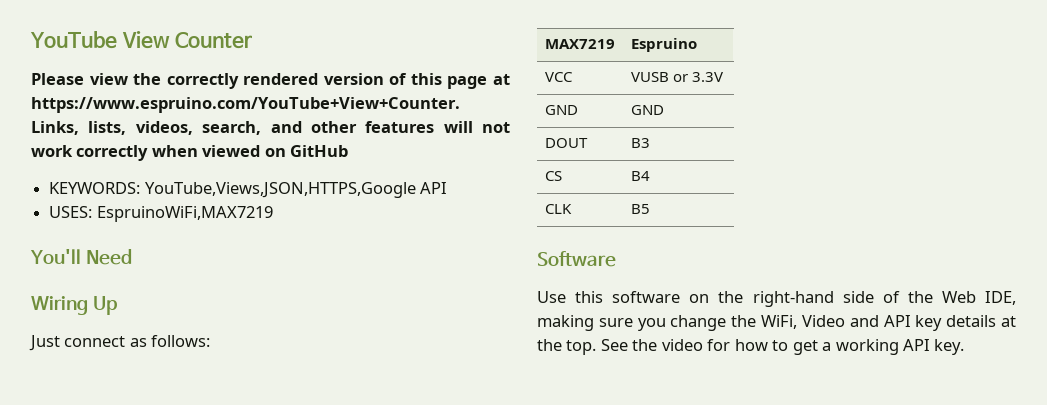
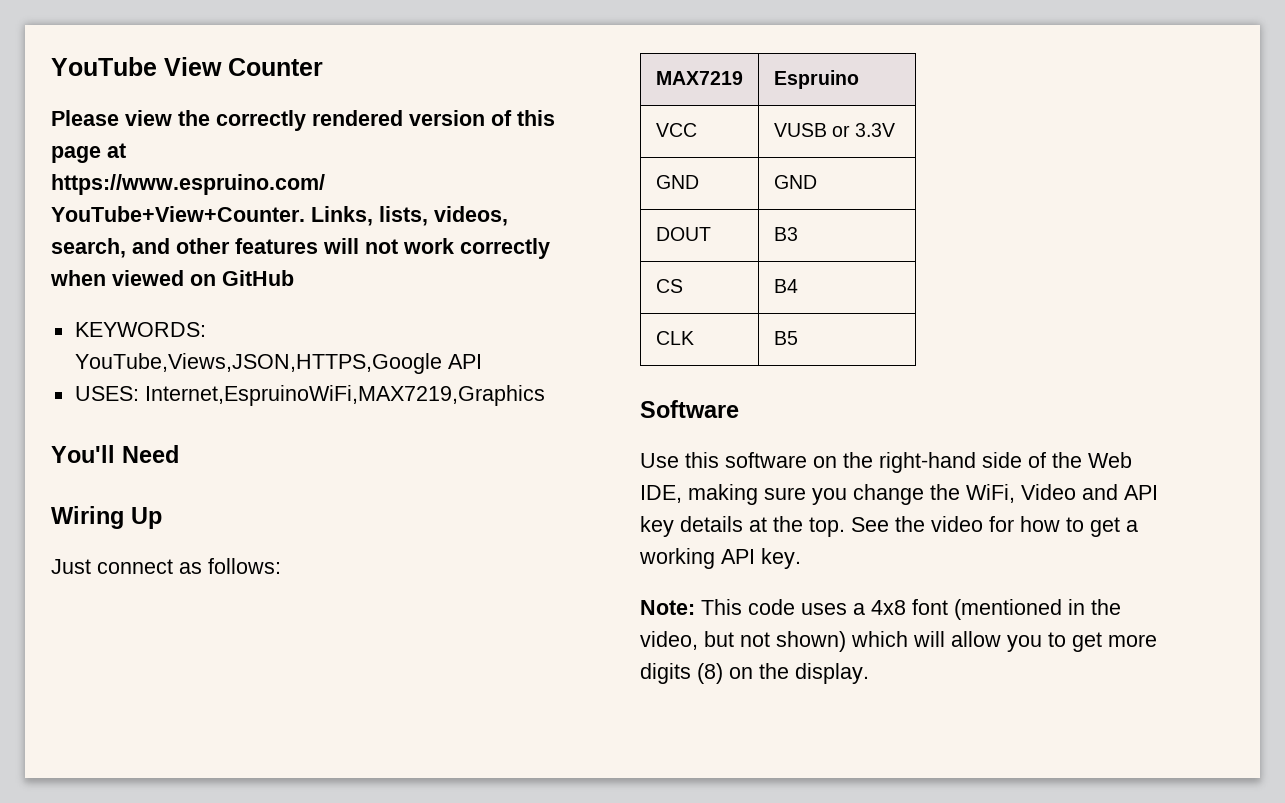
- USES: EspruinoWiFi,MAX7219
+ USES: Internet,EspruinoWiFi,MAX7219,Graphics
+ Note: This code uses a 4x8 font (mentioned in the video, but not shown) which will allow you to get more digits (8) on the display.

